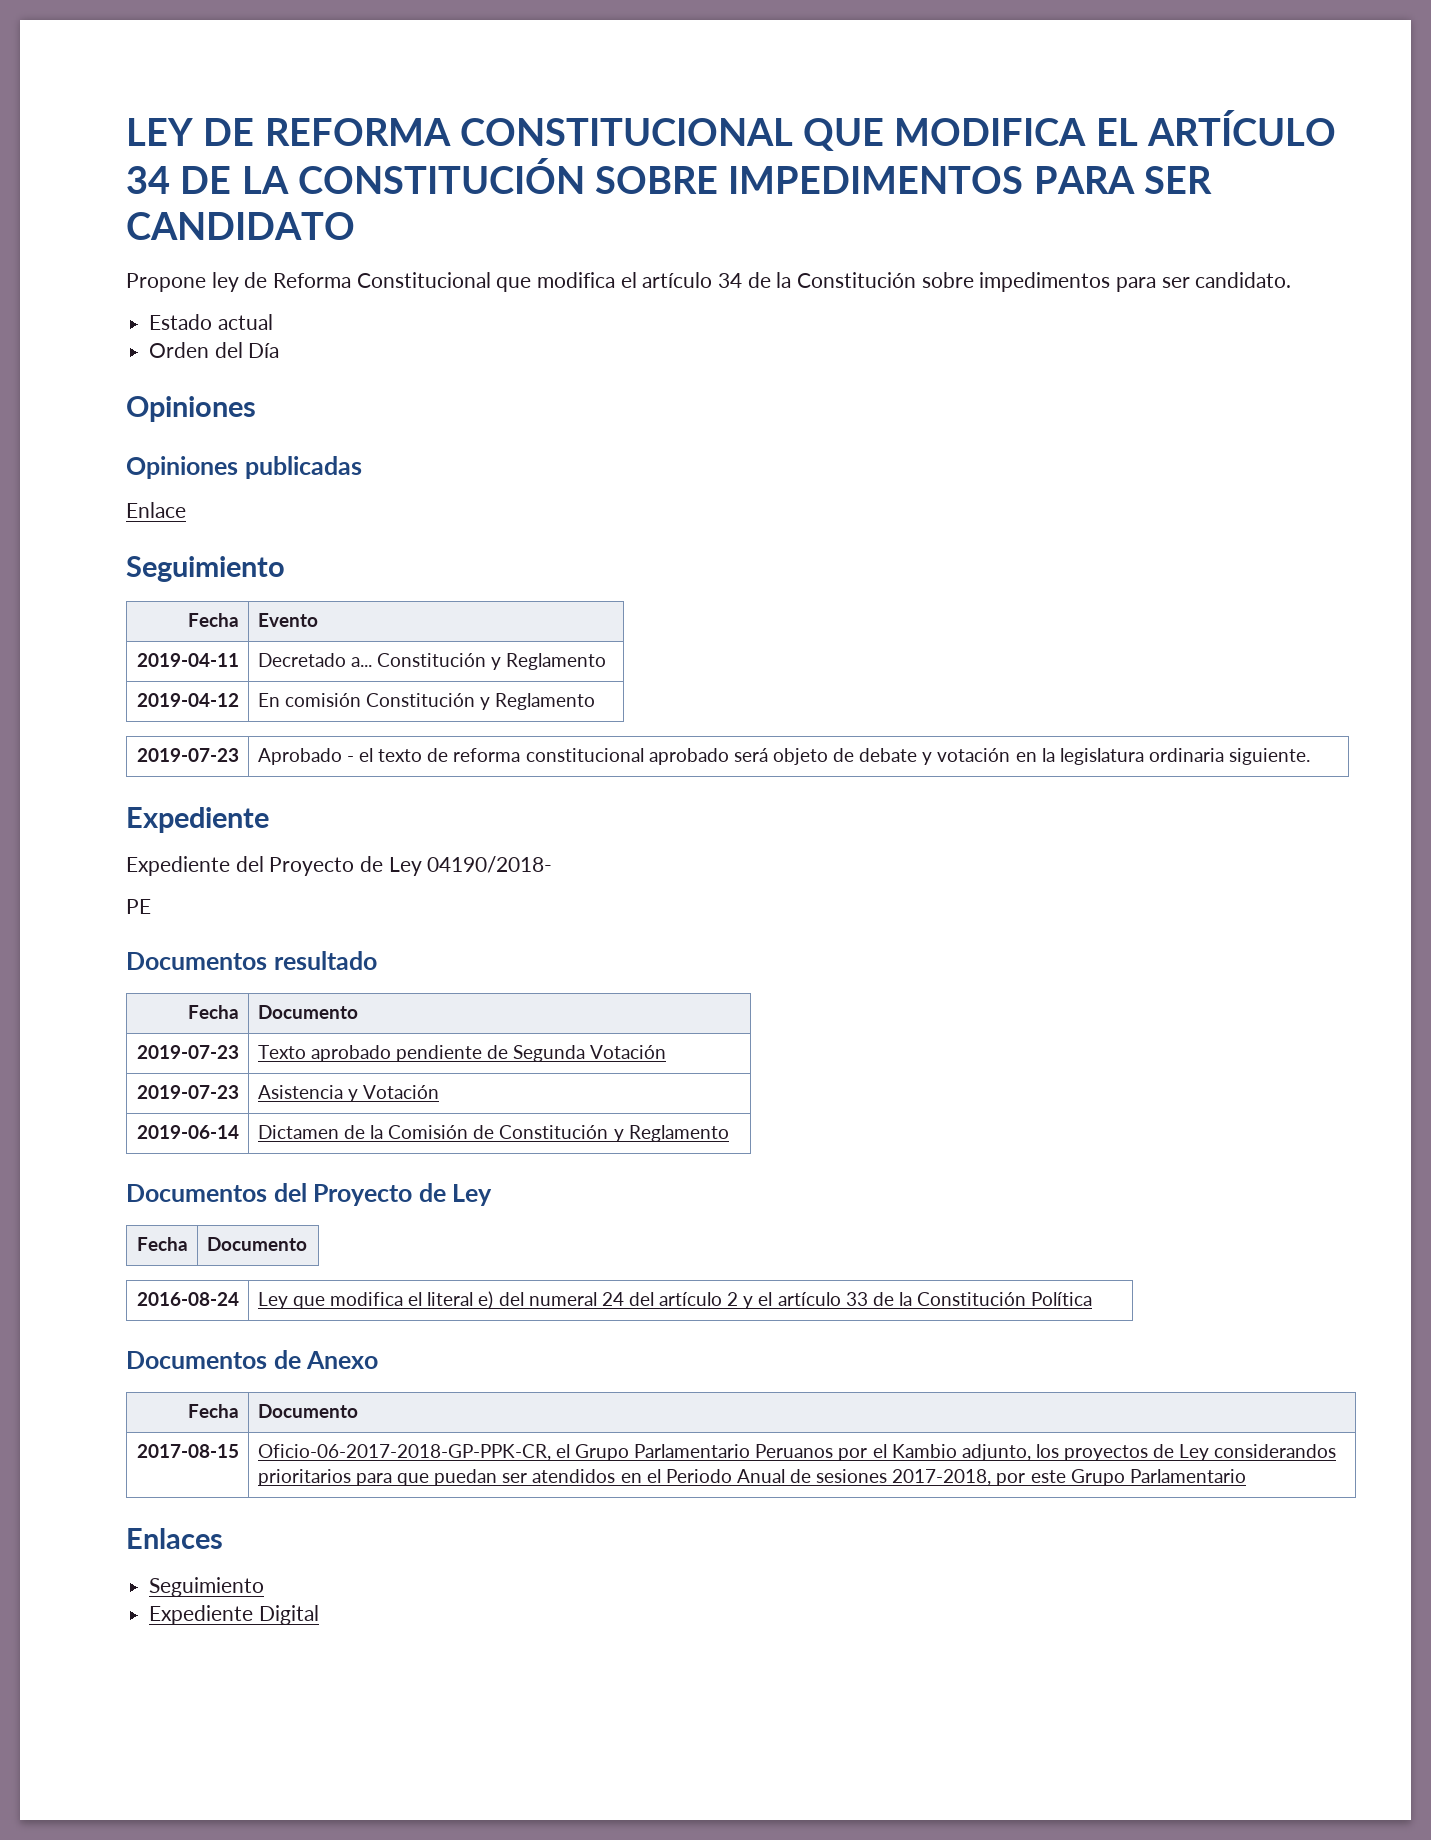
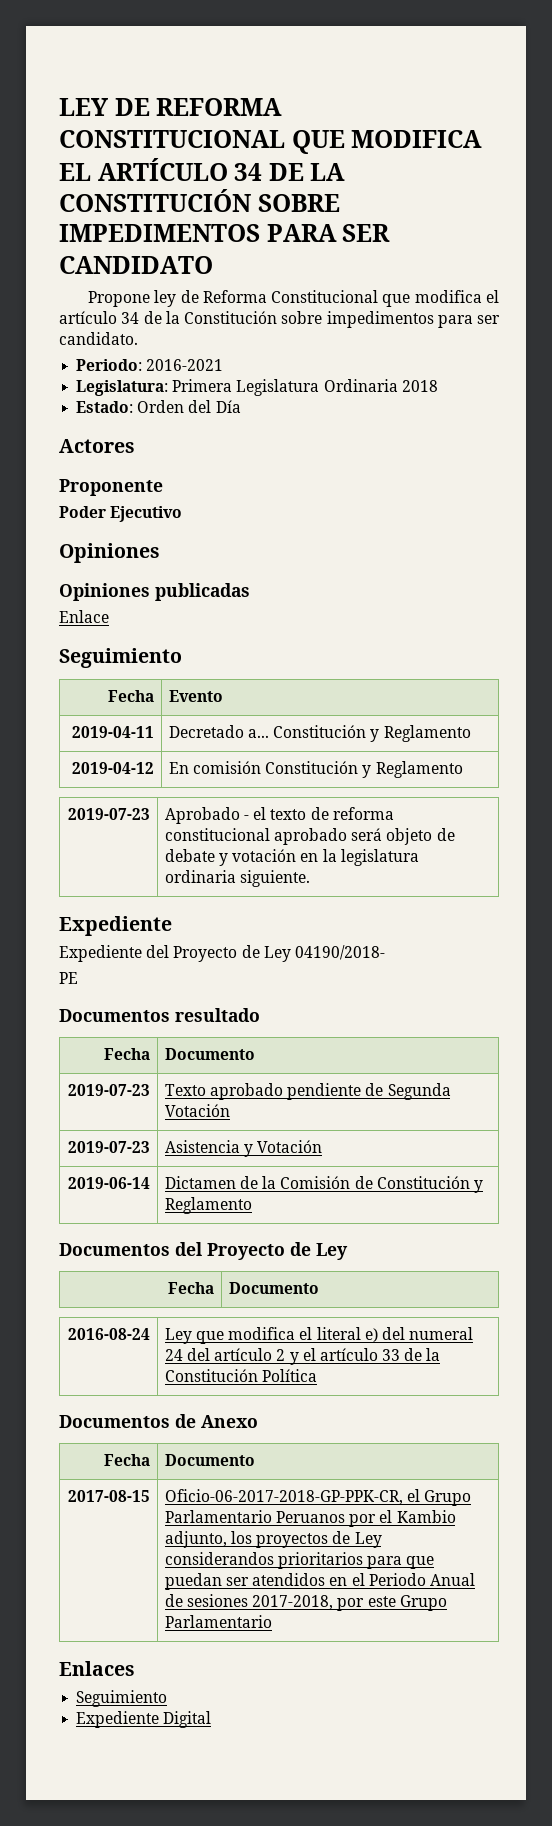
- Estado actual
- Orden del Día
+ Periodo: 2016-2021
+ Legislatura: Primera Legislatura Ordinaria 2018
+ Estado: Orden del Día
+ Actores
+ Proponente
+ Poder Ejecutivo

